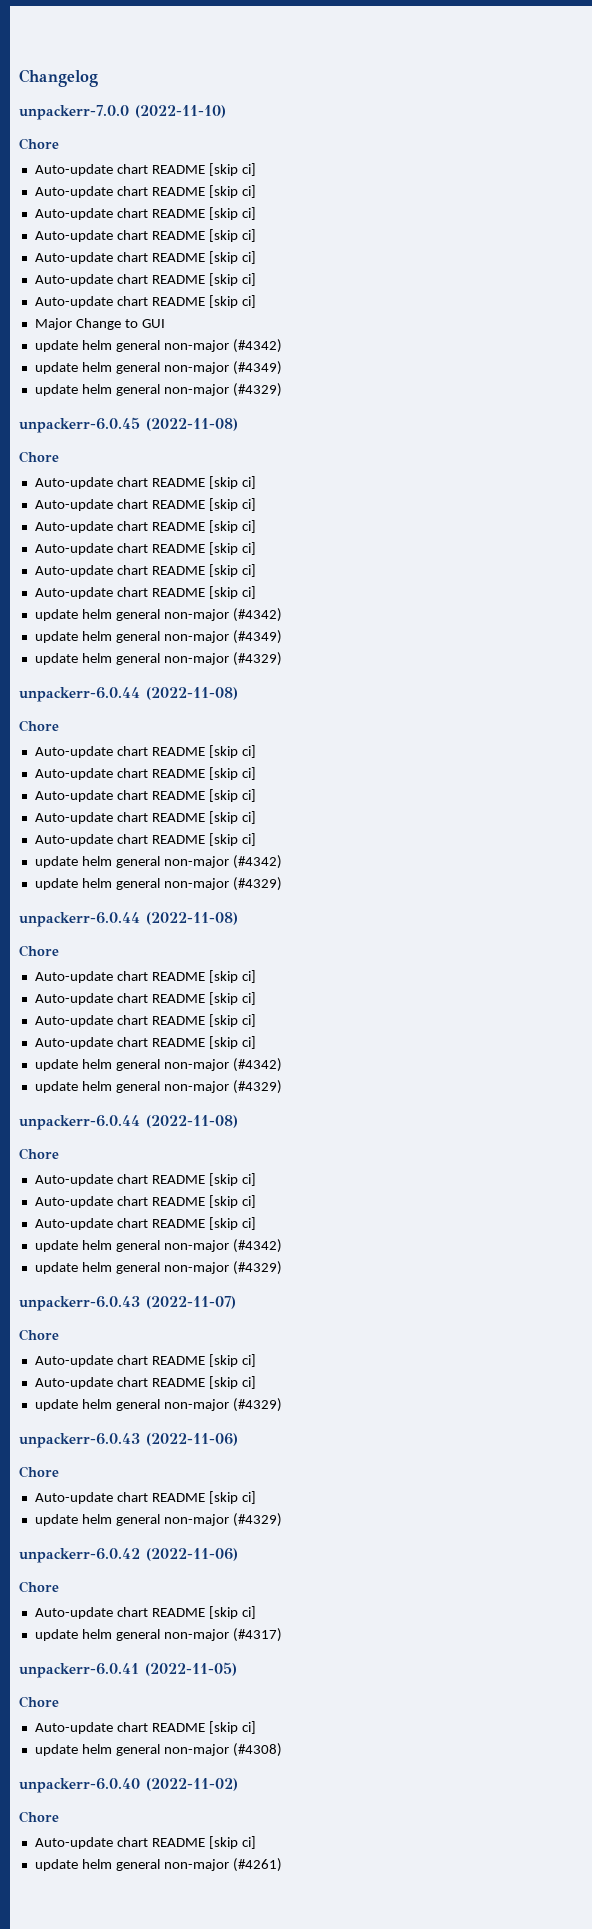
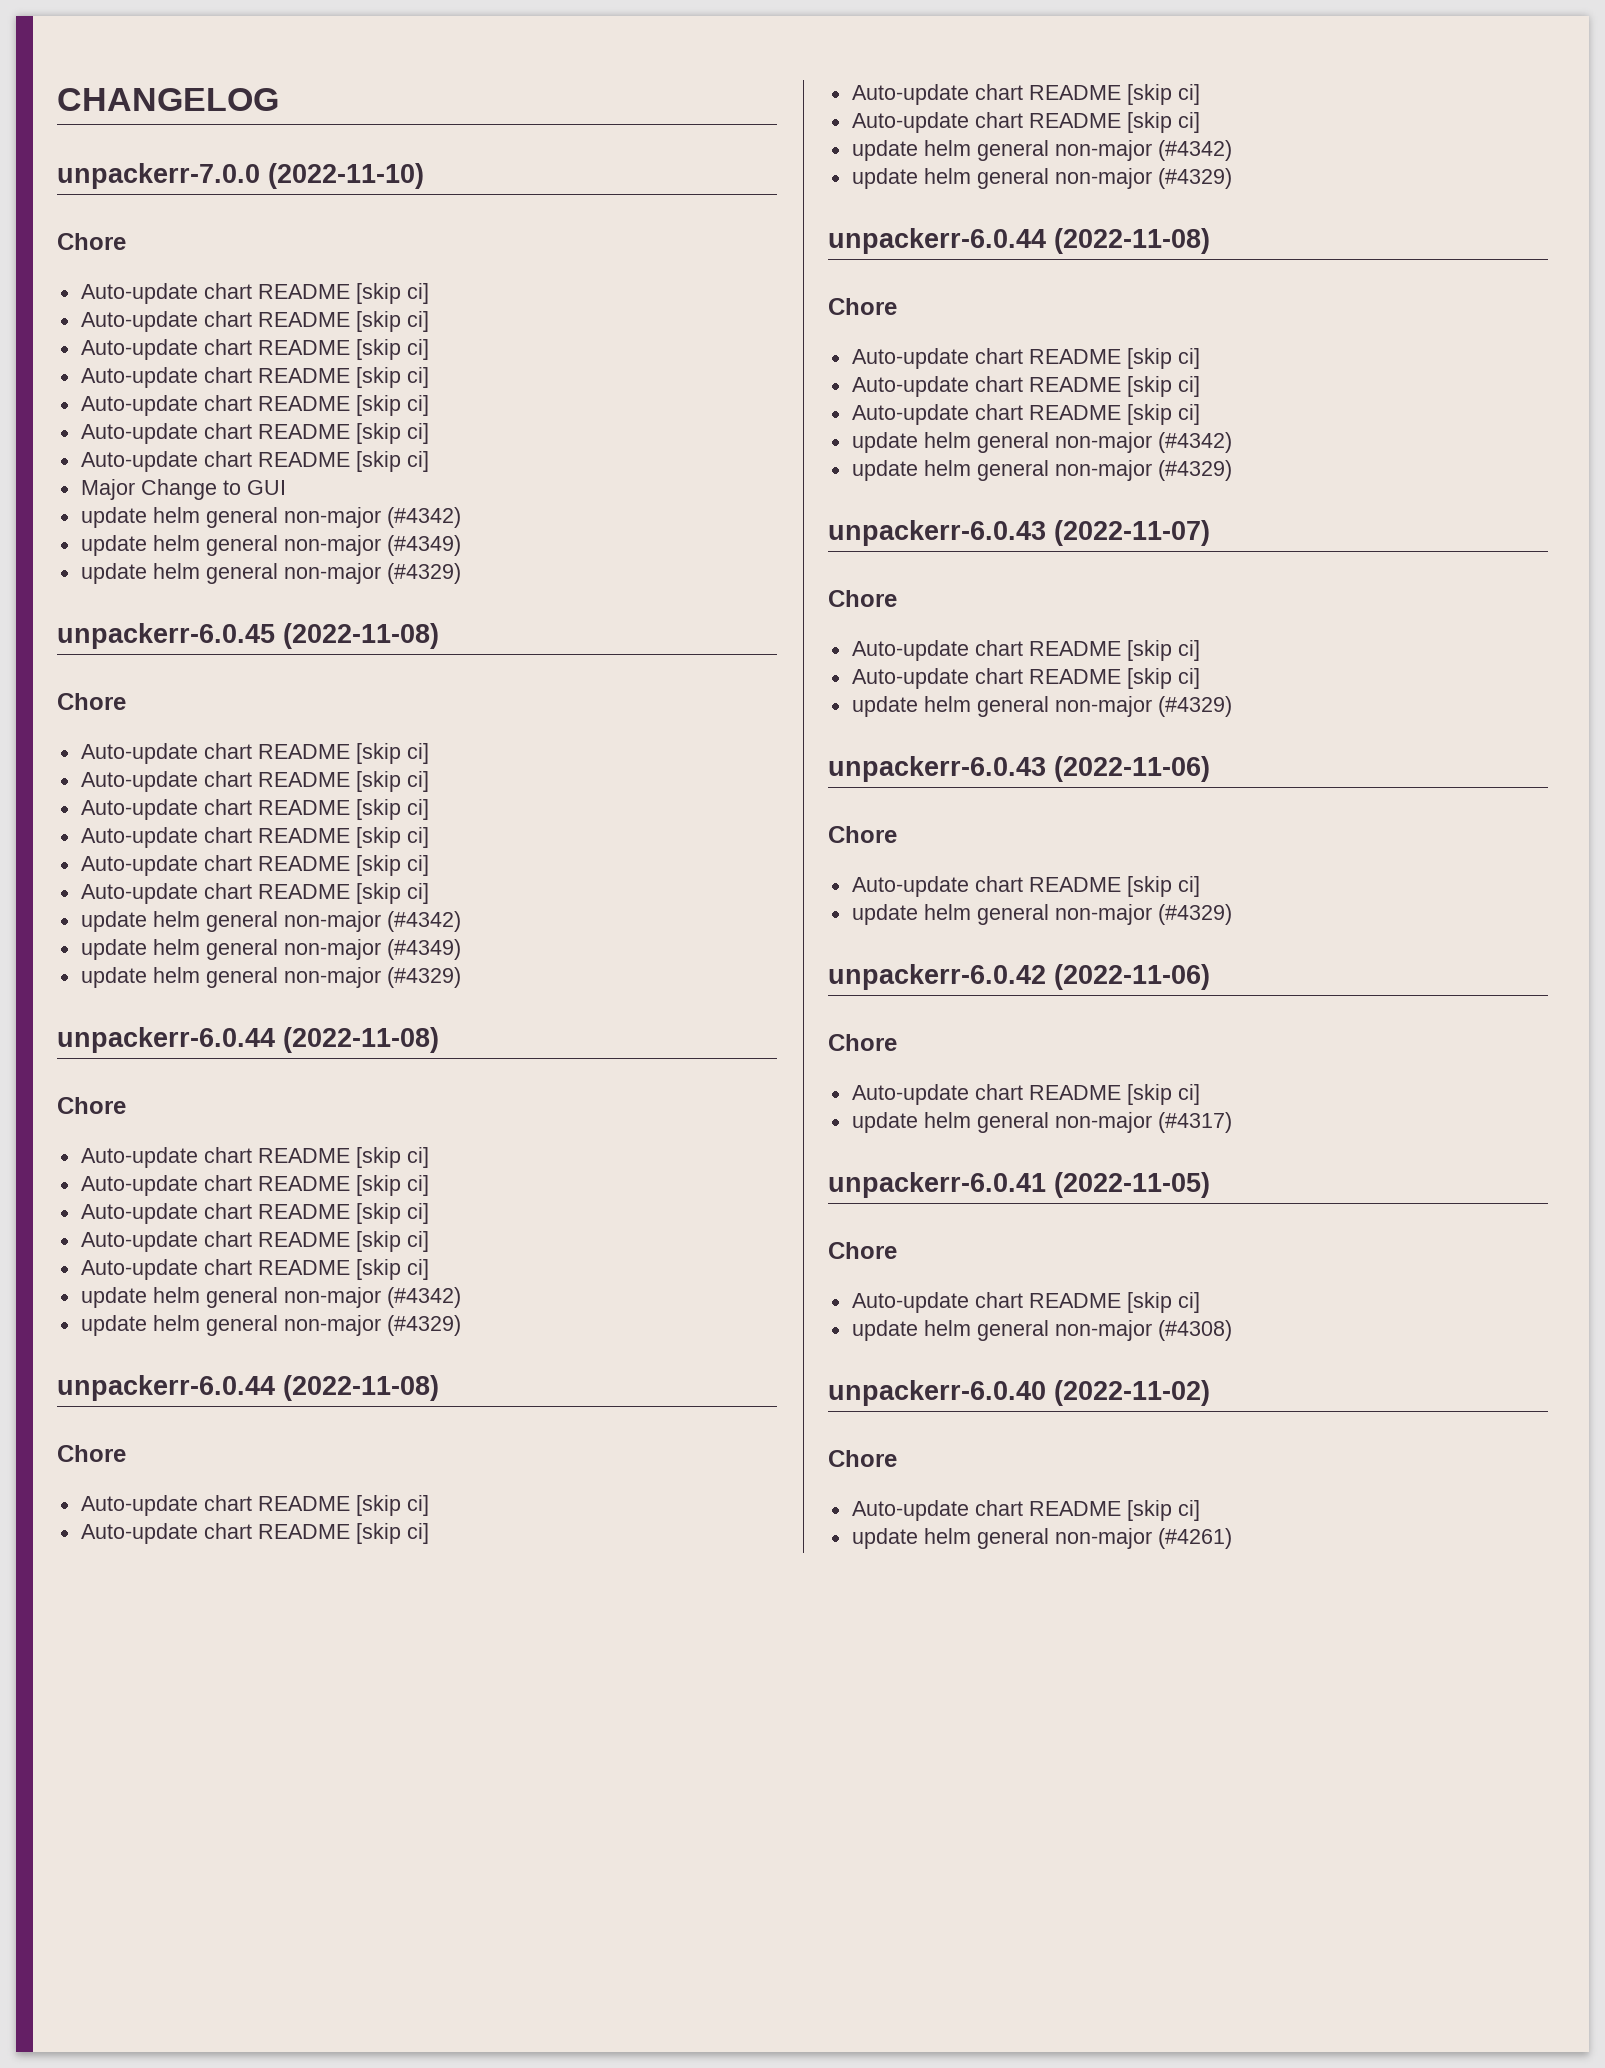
- Changelog
+ CHANGELOG

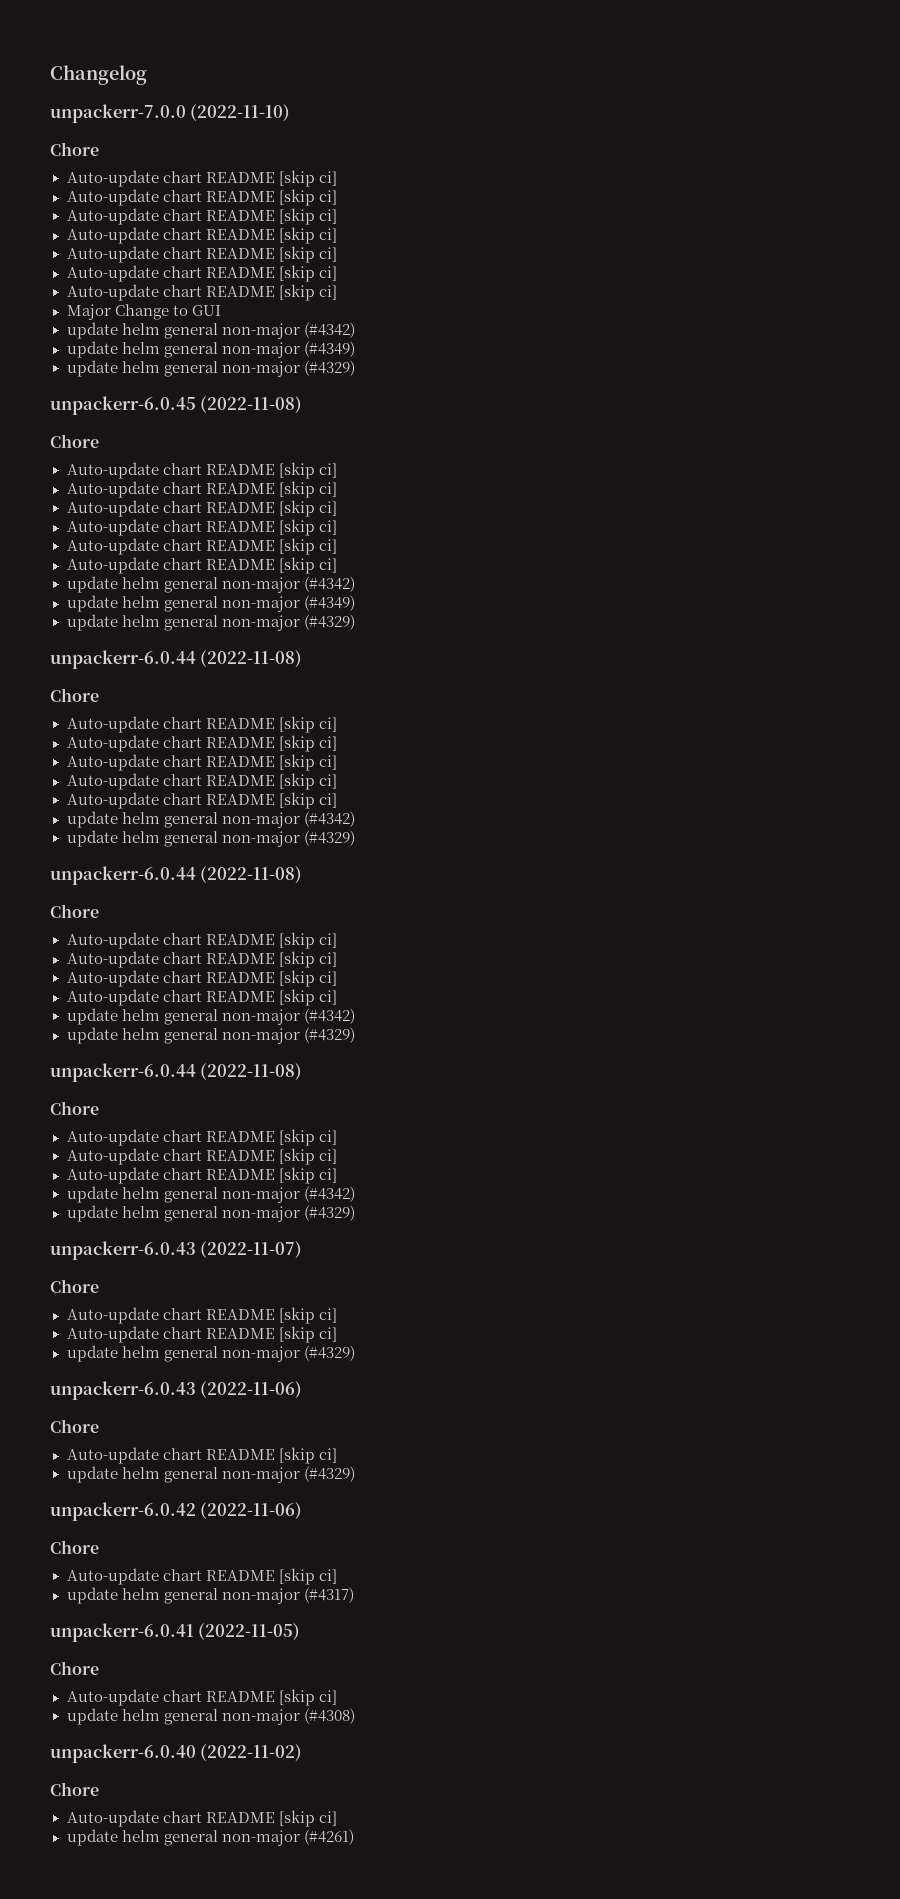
- CHANGELOG
+ Changelog

